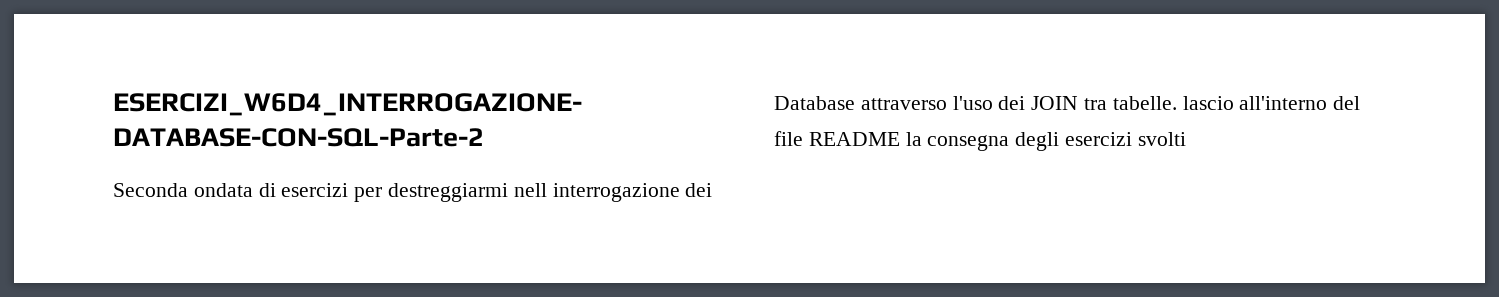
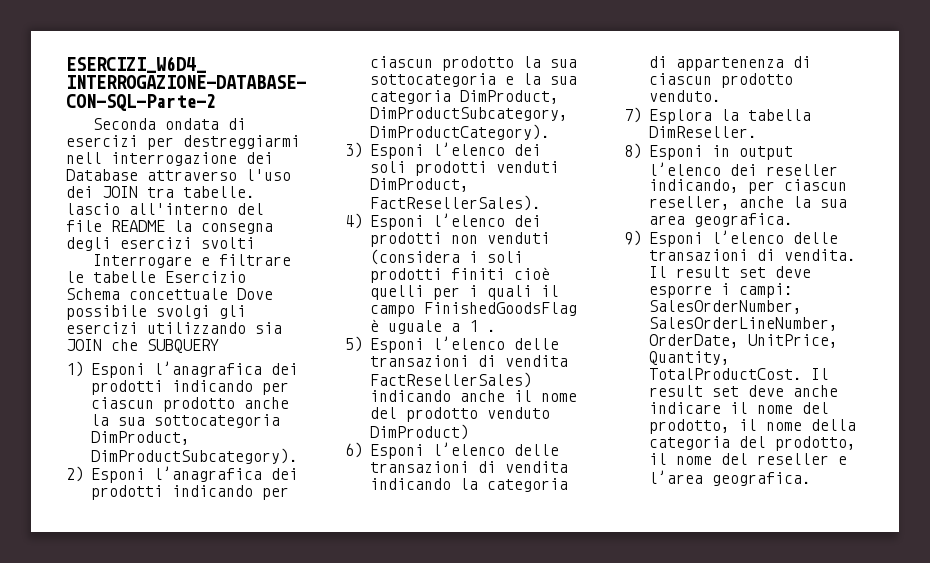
+ Interrogare e filtrare le tabelle Esercizio Schema concettuale Dove possibile svolgi gli esercizi utilizzando sia JOIN che SUBQUERY
+ 1) Esponi lʼanagrafica dei prodotti indicando per ciascun prodotto anche la sua sottocategoria DimProduct, DimProductSubcategory).
+ 2) Esponi lʼanagrafica dei prodotti indicando per ciascun prodotto la sua sottocategoria e la sua categoria DimProduct, DimProductSubcategory, DimProductCategory).
+ 3) Esponi lʼelenco dei soli prodotti venduti DimProduct, FactResellerSales).
+ 4) Esponi lʼelenco dei prodotti non venduti (considera i soli prodotti finiti cioè quelli per i quali il campo FinishedGoodsFlag è uguale a 1 .
+ 5) Esponi lʼelenco delle transazioni di vendita FactResellerSales) indicando anche il nome del prodotto venduto DimProduct)
+ 6) Esponi lʼelenco delle transazioni di vendita indicando la categoria di appartenenza di ciascun prodotto venduto.
+ 7) Esplora la tabella DimReseller.
+ 8) Esponi in output lʼelenco dei reseller indicando, per ciascun reseller, anche la sua area geografica.
+ 9) Esponi lʼelenco delle transazioni di vendita. Il result set deve esporre i campi: SalesOrderNumber, SalesOrderLineNumber, OrderDate, UnitPrice, Quantity, TotalProductCost. Il result set deve anche indicare il nome del prodotto, il nome della categoria del prodotto, il nome del reseller e lʼarea geografica.

